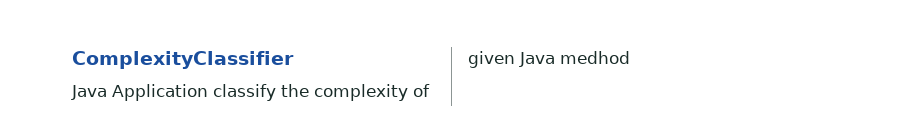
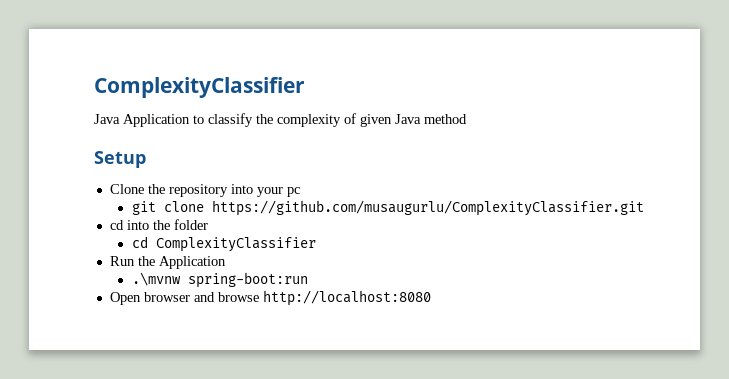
- Java Application classify the complexity of given Java medhod
+ Java Application to classify the complexity of given Java method
+ Setup
+ Clone the repository into your pc
+ git clone https://github.com/musaugurlu/ComplexityClassifier.git
+ cd into the folder
+ cd ComplexityClassifier
+ Run the Application
+ .\mvnw spring-boot:run
+ Open browser and browse http://localhost:8080

